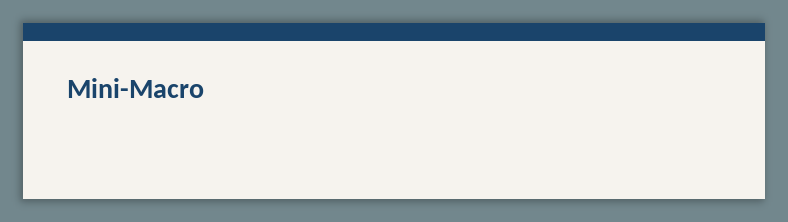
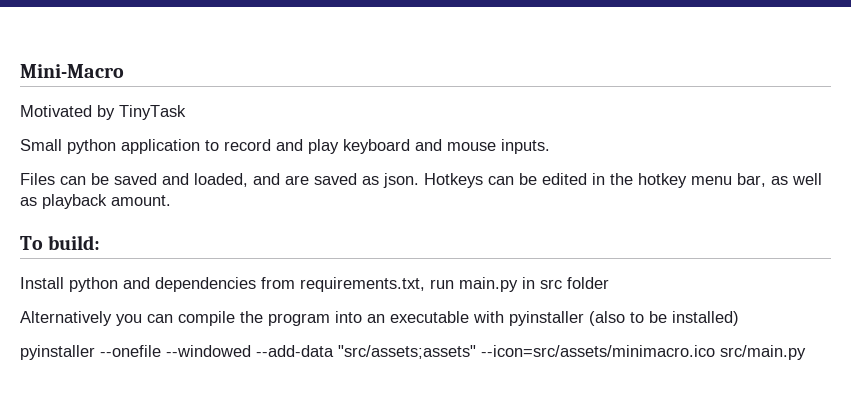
+ Motivated by TinyTask
+ Small python application to record and play keyboard and mouse inputs.
+ Files can be saved and loaded, and are saved as json. Hotkeys can be edited in the hotkey menu bar, as well as playback amount.
+ To build:
+ Install python and dependencies from requirements.txt, run main.py in src folder
+ Alternatively you can compile the program into an executable with pyinstaller (also to be installed)
+ pyinstaller --onefile --windowed --add-data "src/assets;assets" --icon=src/assets/minimacro.ico src/main.py

